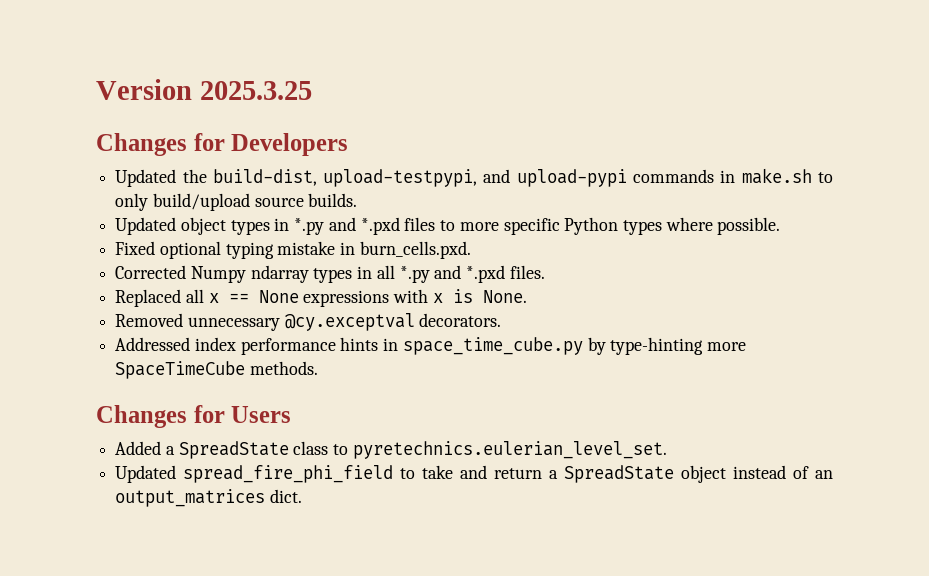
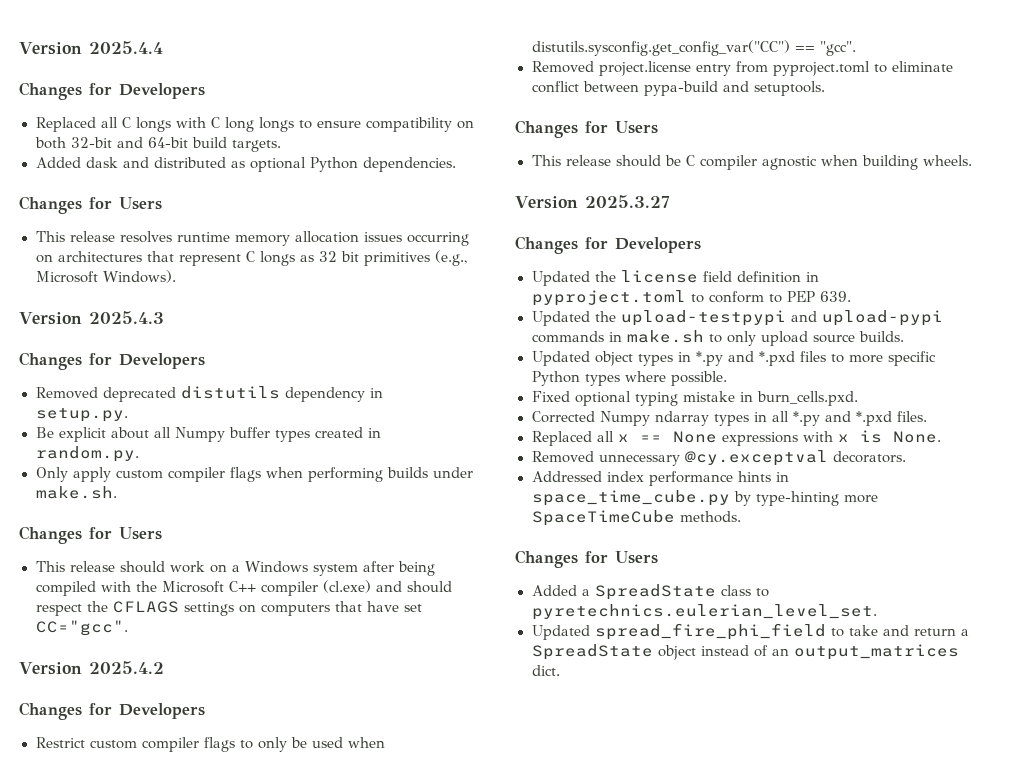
- Version 2025.3.25
+ Version 2025.4.4
+ Changes for Developers
+ Replaced all C longs with C long longs to ensure compatibility on both 32-bit and 64-bit build targets.
+ Added dask and distributed as optional Python dependencies.
+ Changes for Users
+ This release resolves runtime memory allocation issues occurring on architectures that represent C longs as 32 bit primitives (e.g., Microsoft Windows).
+ Version 2025.4.3
+ Changes for Developers
+ Removed deprecated distutils dependency in setup.py.
+ Be explicit about all Numpy buffer types created in random.py.
+ Only apply custom compiler flags when performing builds under make.sh.
+ Changes for Users
+ This release should work on a Windows system after being compiled with the Microsoft C++ compiler (cl.exe) and should respect the CFLAGS settings on computers that have set CC="gcc".
+ Version 2025.4.2
+ Changes for Developers
+ Restrict custom compiler flags to only be used when distutils.sysconfig.get_config_var("CC") == "gcc".
+ Removed project.license entry from pyproject.toml to eliminate conflict between pypa-build and setuptools.
+ Changes for Users
+ This release should be C compiler agnostic when building wheels.
+ Version 2025.3.27
- Updated the build-dist, upload-testpypi, and upload-pypi commands in make.sh to only build/upload source builds.
+ Updated the license field definition in pyproject.toml to conform to PEP 639.
+ Updated the upload-testpypi and upload-pypi commands in make.sh to only upload source builds.

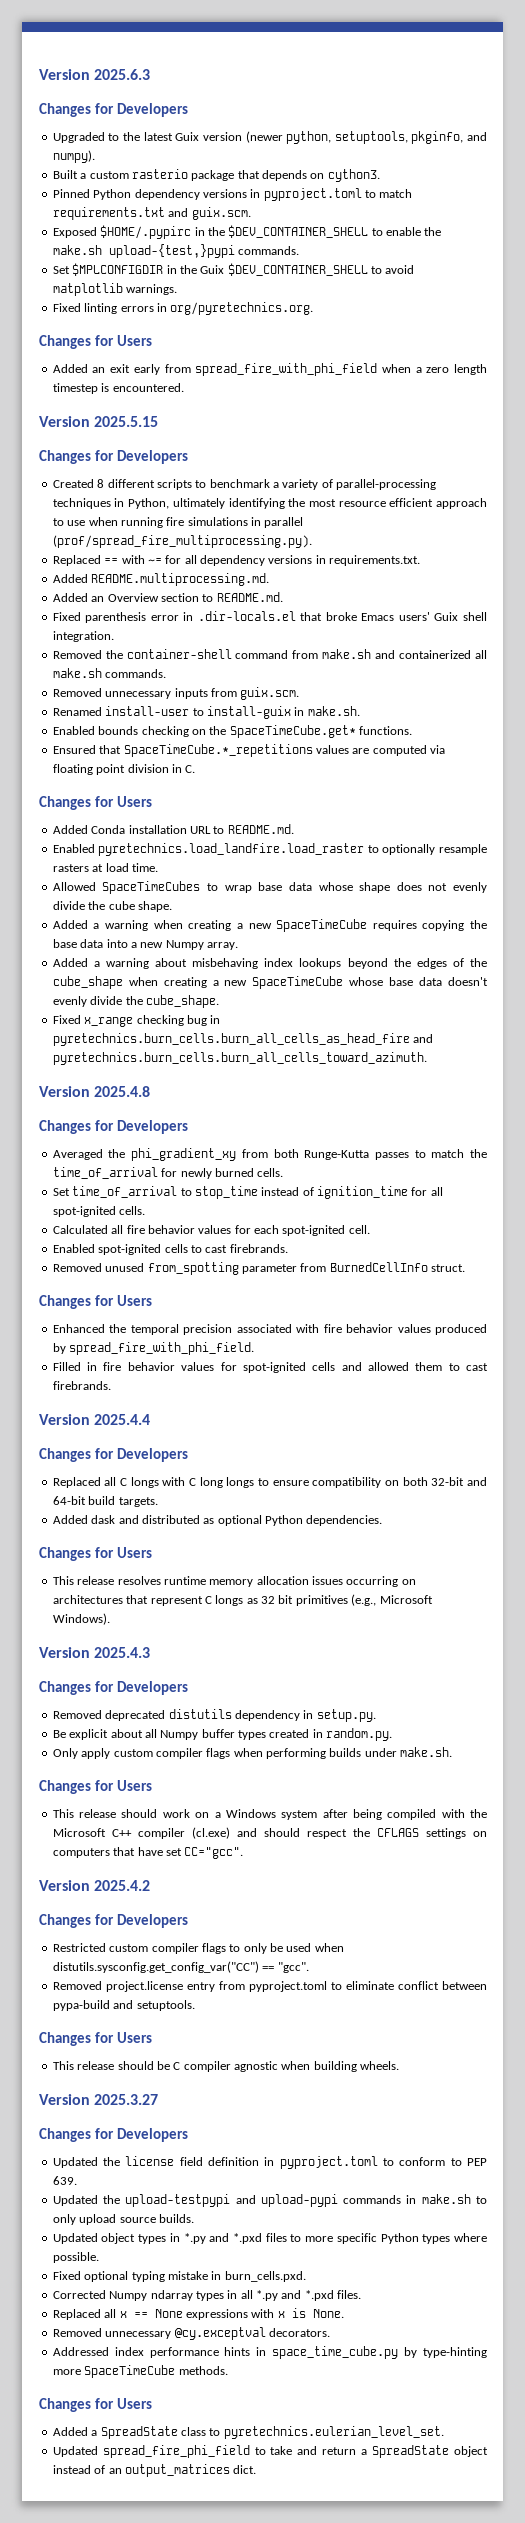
+ Version 2025.6.3
+ Changes for Developers
+ Upgraded to the latest Guix version (newer python, setuptools, pkginfo, and numpy).
+ Built a custom rasterio package that depends on cython3.
+ Pinned Python dependency versions in pyproject.toml to match requirements.txt and guix.scm.
+ Exposed $HOME/.pypirc in the $DEV_CONTAINER_SHELL to enable the make.sh upload-{test,}pypi commands.
+ Set $MPLCONFIGDIR in the Guix $DEV_CONTAINER_SHELL to avoid matplotlib warnings.
+ Fixed linting errors in org/pyretechnics.org.
+ Changes for Users
+ Added an exit early from spread_fire_with_phi_field when a zero length timestep is encountered.
+ Version 2025.5.15
+ Changes for Developers
+ Created 8 different scripts to benchmark a variety of parallel-processing techniques in Python, ultimately identifying the most resource efficient approach to use when running fire simulations in parallel (prof/spread_fire_multiprocessing.py).
+ Replaced == with ~= for all dependency versions in requirements.txt.
+ Added README.multiprocessing.md.
+ Added an Overview section to README.md.
+ Fixed parenthesis error in .dir-locals.el that broke Emacs users' Guix shell integration.
+ Removed the container-shell command from make.sh and containerized all make.sh commands.
+ Removed unnecessary inputs from guix.scm.
+ Renamed install-user to install-guix in make.sh.
+ Enabled bounds checking on the SpaceTimeCube.get* functions.
+ Ensured that SpaceTimeCube.*_repetitions values are computed via floating point division in C.
+ Changes for Users
+ Added Conda installation URL to README.md.
+ Enabled pyretechnics.load_landfire.load_raster to optionally resample rasters at load time.
+ Allowed SpaceTimeCubes to wrap base data whose shape does not evenly divide the cube shape.
+ Added a warning when creating a new SpaceTimeCube requires copying the base data into a new Numpy array.
+ Added a warning about misbehaving index lookups beyond the edges of the cube_shape when creating a new SpaceTimeCube whose base data doesn't evenly divide the cube_shape.
+ Fixed x_range checking bug in pyretechnics.burn_cells.burn_all_cells_as_head_fire and pyretechnics.burn_cells.burn_all_cells_toward_azimuth.
+ Version 2025.4.8
+ Changes for Developers
+ Averaged the phi_gradient_xy from both Runge-Kutta passes to match the time_of_arrival for newly burned cells.
+ Set time_of_arrival to stop_time instead of ignition_time for all spot-ignited cells.
+ Calculated all fire behavior values for each spot-ignited cell.
+ Enabled spot-ignited cells to cast firebrands.
+ Removed unused from_spotting parameter from BurnedCellInfo struct.
+ Changes for Users
+ Enhanced the temporal precision associated with fire behavior values produced by spread_fire_with_phi_field.
+ Filled in fire behavior values for spot-ignited cells and allowed them to cast firebrands.
- Restrict custom compiler flags to only be used when distutils.sysconfig.get_config_var("CC") == "gcc".
+ Restricted custom compiler flags to only be used when distutils.sysconfig.get_config_var("CC") == "gcc".

